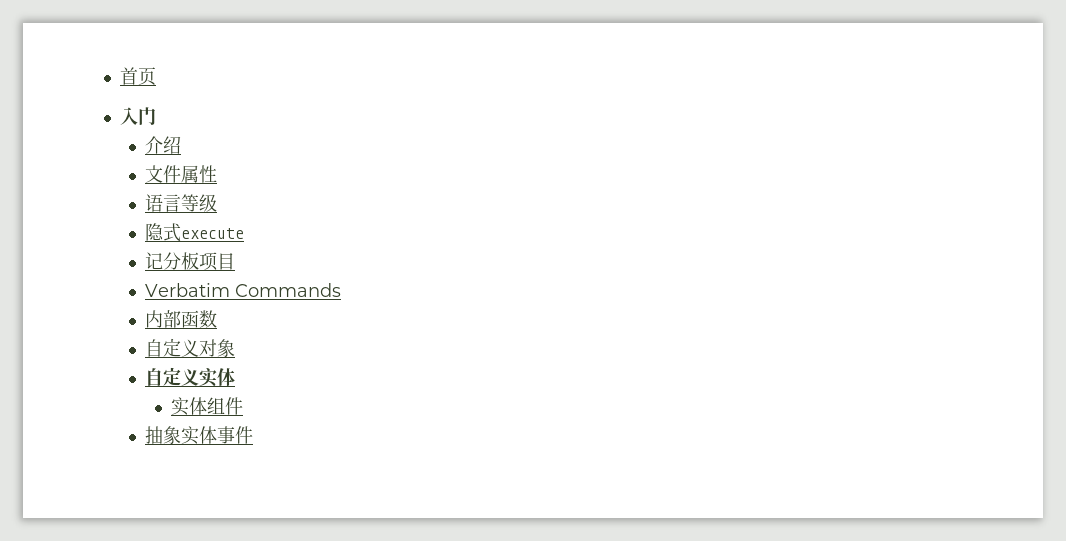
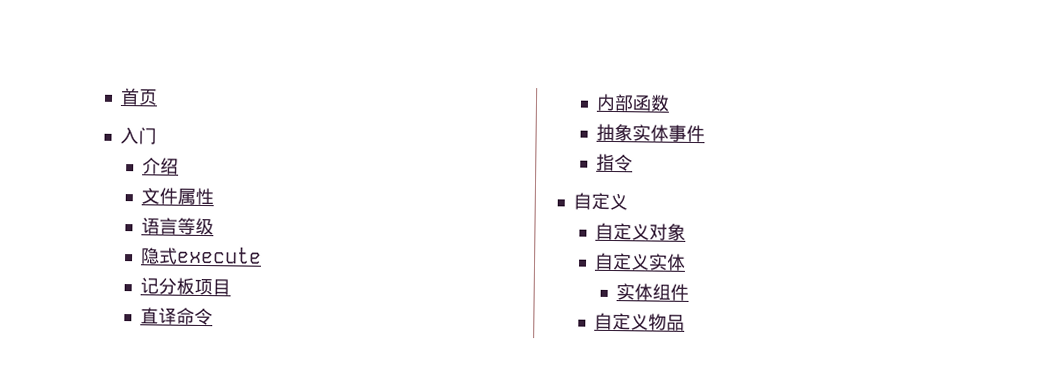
- Verbatim Commands
+ 直译命令
+ 抽象实体事件
+ 指令
+ 自定义
- 抽象实体事件
+ 自定义物品

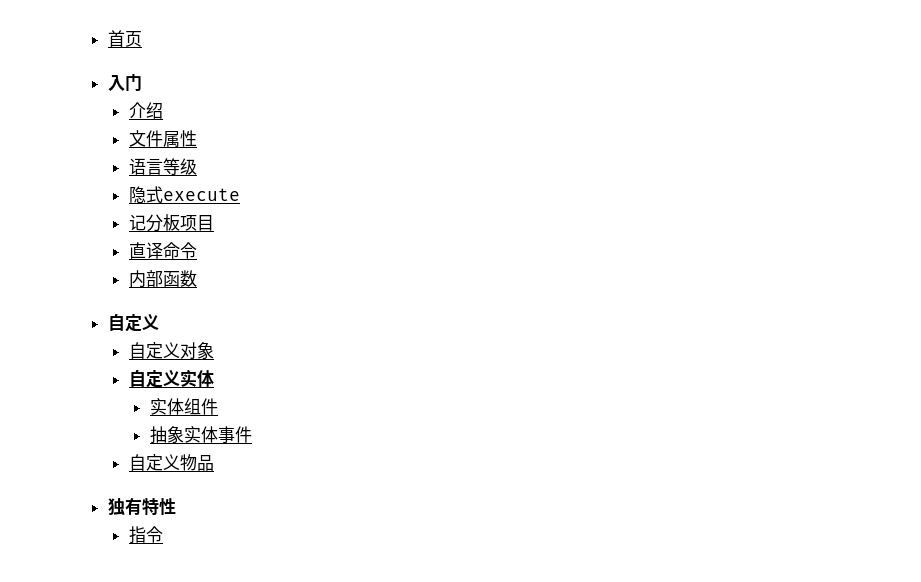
- 抽象实体事件
- 指令
+ 抽象实体事件
+ 独有特性
+ 指令

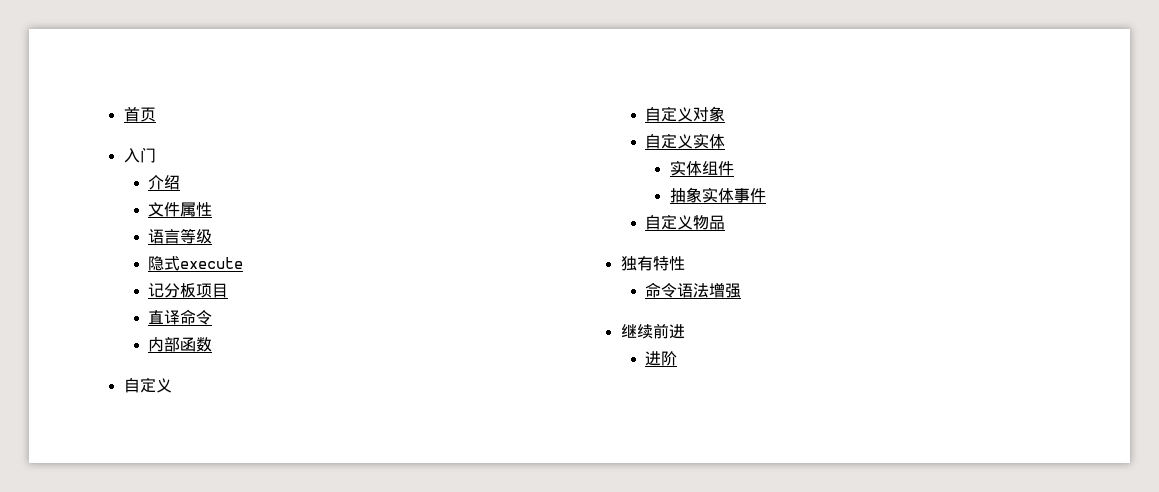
- 指令
+ 命令语法增强
+ 继续前进
+ 进阶

